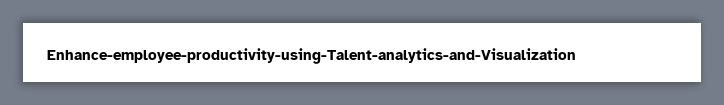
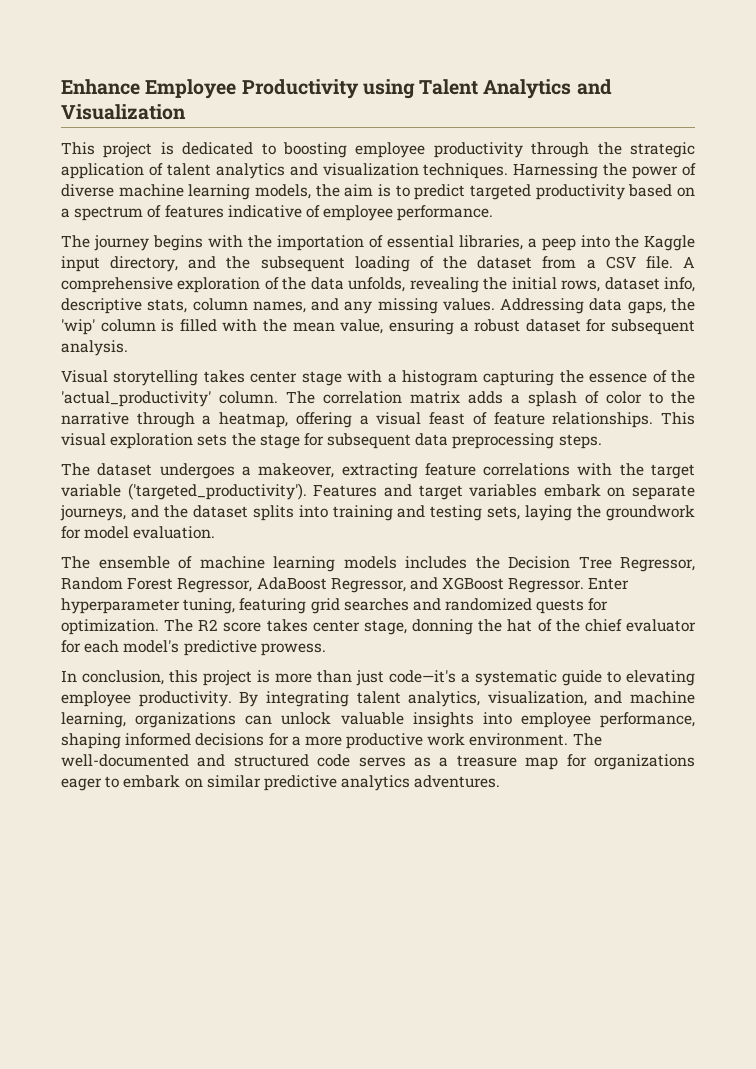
- Enhance-employee-productivity-using-Talent-analytics-and-Visualization
+ Enhance Employee Productivity using Talent Analytics and Visualization
+ This project is dedicated to boosting employee productivity through the strategic application of talent analytics and visualization techniques. Harnessing the power of diverse machine learning models, the aim is to predict targeted productivity based on a spectrum of features indicative of employee performance.
+ The journey begins with the importation of essential libraries, a peep into the Kaggle input directory, and the subsequent loading of the dataset from a CSV file. A comprehensive exploration of the data unfolds, revealing the initial rows, dataset info, descriptive stats, column names, and any missing values. Addressing data gaps, the 'wip' column is filled with the mean value, ensuring a robust dataset for subsequent analysis.
+ Visual storytelling takes center stage with a histogram capturing the essence of the 'actual_productivity' column. The correlation matrix adds a splash of color to the narrative through a heatmap, offering a visual feast of feature relationships. This visual exploration sets the stage for subsequent data preprocessing steps.
+ The dataset undergoes a makeover, extracting feature correlations with the target variable ('targeted_productivity'). Features and target variables embark on separate journeys, and the dataset splits into training and testing sets, laying the groundwork for model evaluation.
+ The ensemble of machine learning models includes the Decision Tree Regressor, Random Forest Regressor, AdaBoost Regressor, and XGBoost Regressor. Enter hyperparameter tuning, featuring grid searches and randomized quests for optimization. The R2 score takes center stage, donning the hat of the chief evaluator for each model's predictive prowess.
+ In conclusion, this project is more than just code—it's a systematic guide to elevating employee productivity. By integrating talent analytics, visualization, and machine learning, organizations can unlock valuable insights into employee performance, shaping informed decisions for a more productive work environment. The well-documented and structured code serves as a treasure map for organizations eager to embark on similar predictive analytics adventures.

